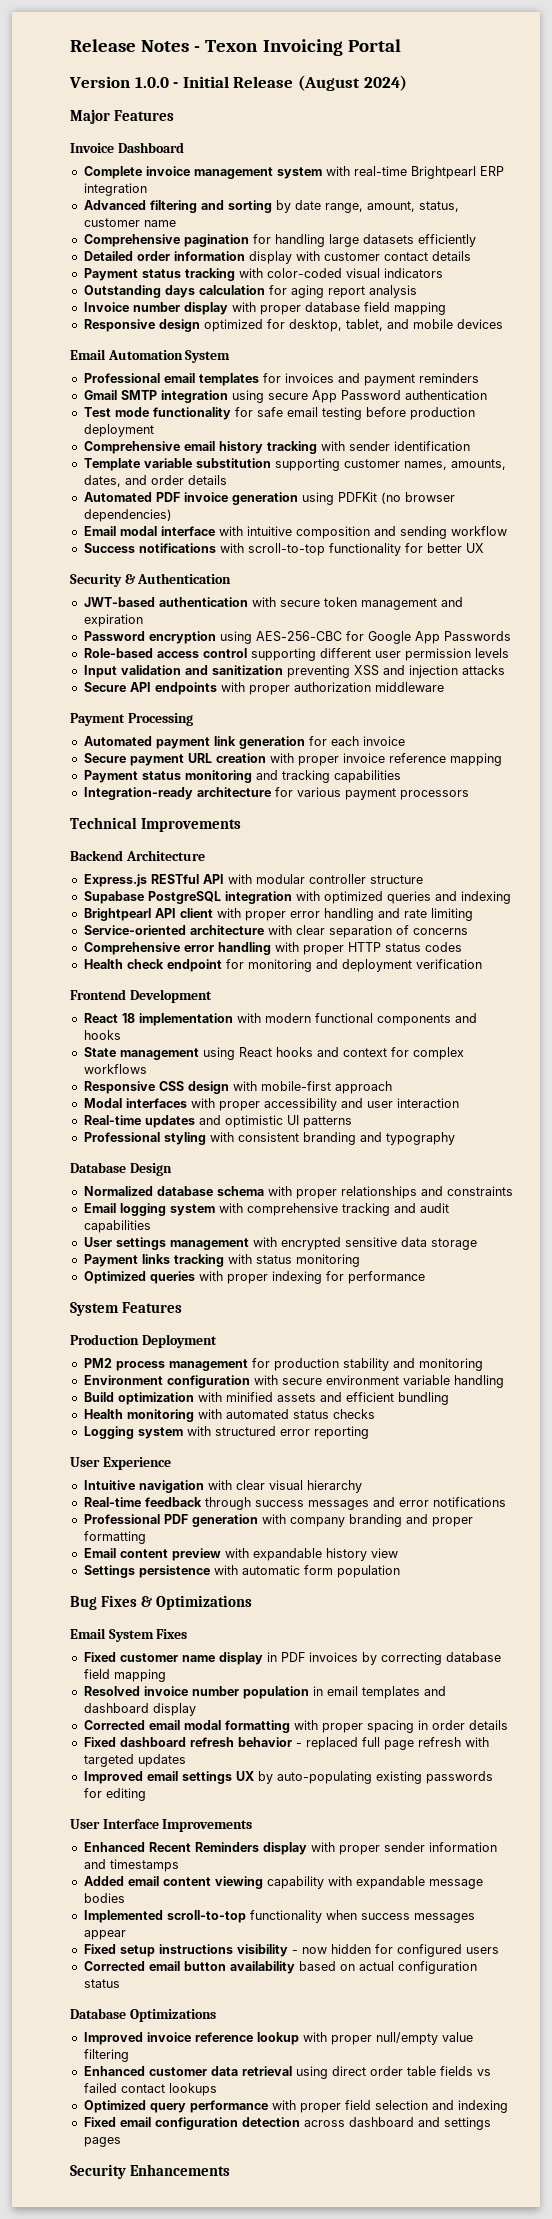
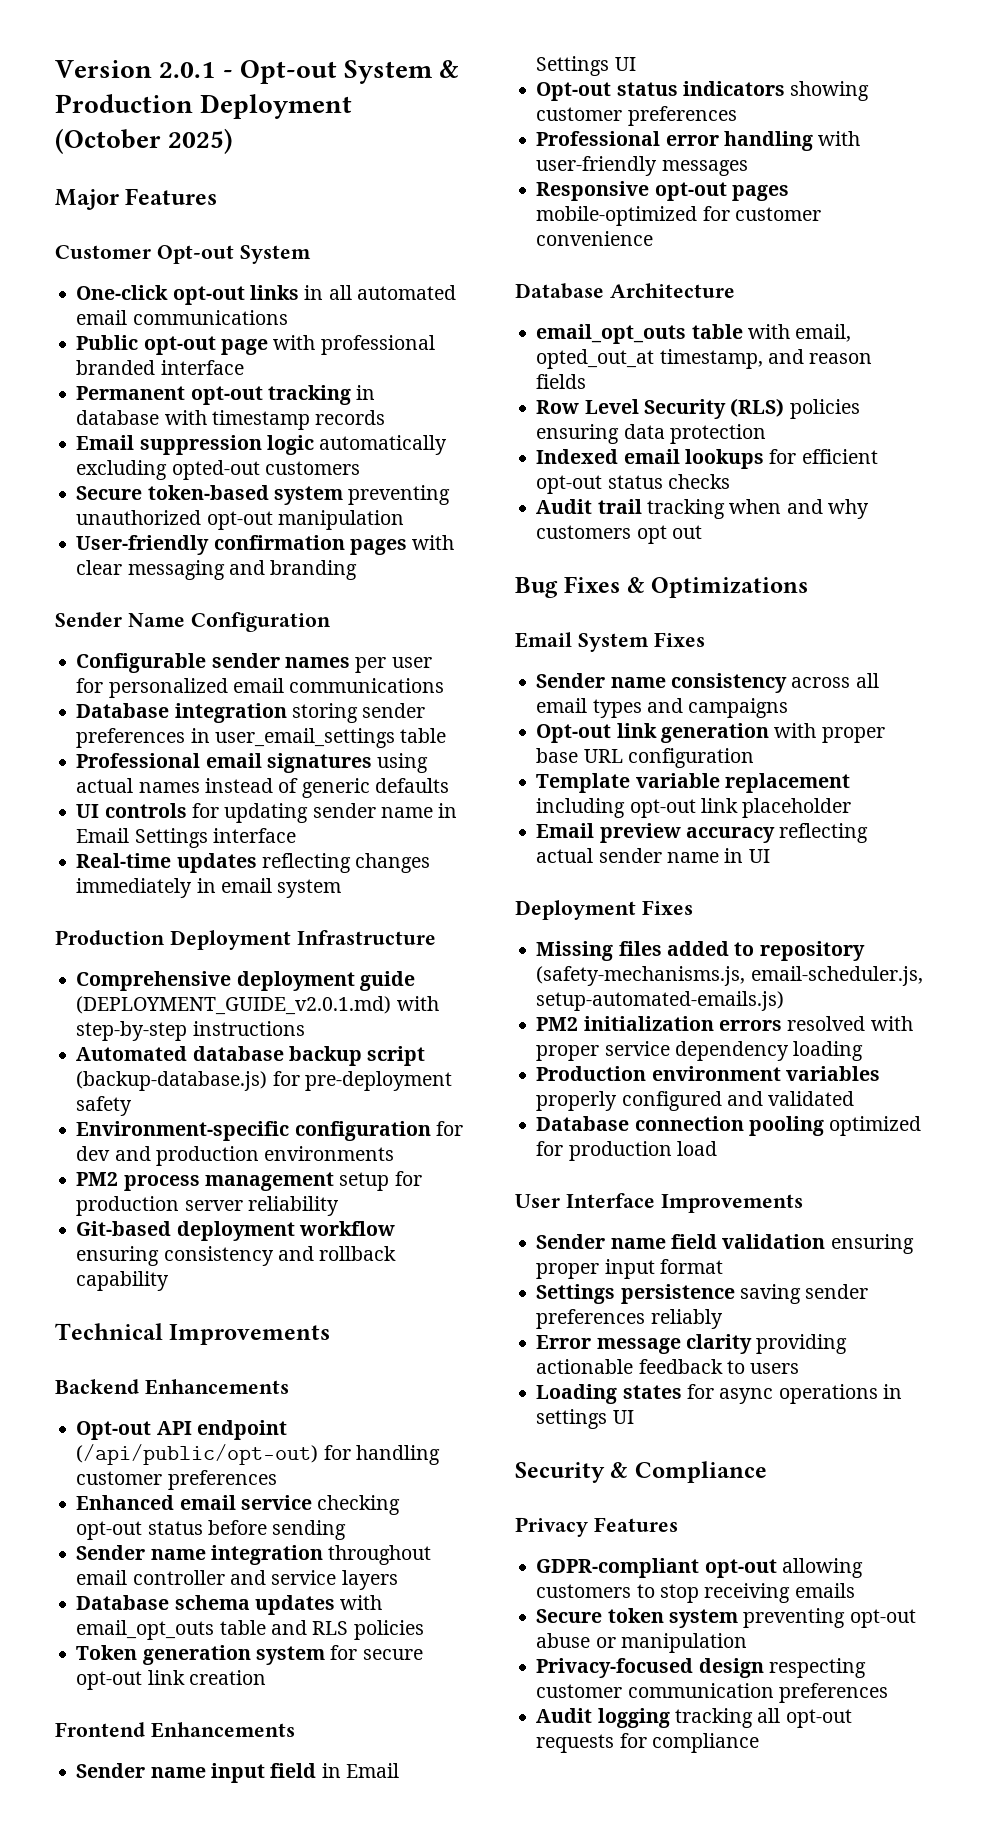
- Release Notes - Texon Invoicing Portal
- Version 1.0.0 - Initial Release (August 2024)
+ Version 2.0.1 - Opt-out System & Production Deployment (October 2025)
  Major Features
- Invoice Dashboard
- Complete invoice management system with real-time Brightpearl ERP integration
- Advanced filtering and sorting by date range, amount, status, customer name
- Comprehensive pagination for handling large datasets efficiently
- Detailed order information display with customer contact details
- Payment status tracking with color-coded visual indicators
- Outstanding days calculation for aging report analysis
- Invoice number display with proper database field mapping
- Responsive design optimized for desktop, tablet, and mobile devices
- Email Automation System
- Professional email templates for invoices and payment reminders
- Gmail SMTP integration using secure App Password authentication
- Test mode functionality for safe email testing before production deployment
- Comprehensive email history tracking with sender identification
- Template variable substitution supporting customer names, amounts, dates, and order details
- Automated PDF invoice generation using PDFKit (no browser dependencies)
- Email modal interface with intuitive composition and sending workflow
- Success notifications with scroll-to-top functionality for better UX
- Security & Authentication
- JWT-based authentication with secure token management and expiration
- Password encryption using AES-256-CBC for Google App Passwords
- Role-based access control supporting different user permission levels
- Input validation and sanitization preventing XSS and injection attacks
- Secure API endpoints with proper authorization middleware
- Payment Processing
- Automated payment link generation for each invoice
- Secure payment URL creation with proper invoice reference mapping
- Payment status monitoring and tracking capabilities
- Integration-ready architecture for various payment processors
+ Customer Opt-out System
+ One-click opt-out links in all automated email communications
+ Public opt-out page with professional branded interface
+ Permanent opt-out tracking in database with timestamp records
+ Email suppression logic automatically excluding opted-out customers
+ Secure token-based system preventing unauthorized opt-out manipulation
+ User-friendly confirmation pages with clear messaging and branding
+ Sender Name Configuration
+ Configurable sender names per user for personalized email communications
+ Database integration storing sender preferences in user_email_settings table
+ Professional email signatures using actual names instead of generic defaults
+ UI controls for updating sender name in Email Settings interface
+ Real-time updates reflecting changes immediately in email system
+ Production Deployment Infrastructure
+ Comprehensive deployment guide (DEPLOYMENT_GUIDE_v2.0.1.md) with step-by-step instructions
+ Automated database backup script (backup-database.js) for pre-deployment safety
+ Environment-specific configuration for dev and production environments
+ PM2 process management setup for production server reliability
+ Git-based deployment workflow ensuring consistency and rollback capability
  Technical Improvements
- Backend Architecture
- Express.js RESTful API with modular controller structure
- Supabase PostgreSQL integration with optimized queries and indexing
- Brightpearl API client with proper error handling and rate limiting
- Service-oriented architecture with clear separation of concerns
- Comprehensive error handling with proper HTTP status codes
- Health check endpoint for monitoring and deployment verification
- Frontend Development
- React 18 implementation with modern functional components and hooks
- State management using React hooks and context for complex workflows
- Responsive CSS design with mobile-first approach
- Modal interfaces with proper accessibility and user interaction
- Real-time updates and optimistic UI patterns
- Professional styling with consistent branding and typography
- Database Design
- Normalized database schema with proper relationships and constraints
- Email logging system with comprehensive tracking and audit capabilities
- User settings management with encrypted sensitive data storage
- Payment links tracking with status monitoring
- Optimized queries with proper indexing for performance
- System Features
- Production Deployment
- PM2 process management for production stability and monitoring
- Environment configuration with secure environment variable handling
- Build optimization with minified assets and efficient bundling
- Health monitoring with automated status checks
- Logging system with structured error reporting
- User Experience
- Intuitive navigation with clear visual hierarchy
- Real-time feedback through success messages and error notifications
- Professional PDF generation with company branding and proper formatting
- Email content preview with expandable history view
- Settings persistence with automatic form population
+ Backend Enhancements
+ Opt-out API endpoint (/api/public/opt-out) for handling customer preferences
+ Enhanced email service checking opt-out status before sending
+ Sender name integration throughout email controller and service layers
+ Database schema updates with email_opt_outs table and RLS policies
+ Token generation system for secure opt-out link creation
+ Frontend Enhancements
+ Sender name input field in Email Settings UI
+ Opt-out status indicators showing customer preferences
+ Professional error handling with user-friendly messages
+ Responsive opt-out pages mobile-optimized for customer convenience
+ Database Architecture
+ email_opt_outs table with email, opted_out_at timestamp, and reason fields
+ Row Level Security (RLS) policies ensuring data protection
+ Indexed email lookups for efficient opt-out status checks
+ Audit trail tracking when and why customers opt out
- Fixed customer name display in PDF invoices by correcting database field mapping
- Resolved invoice number population in email templates and dashboard display
- Corrected email modal formatting with proper spacing in order details
- Fixed dashboard refresh behavior - replaced full page refresh with targeted updates
- Improved email settings UX by auto-populating existing passwords for editing
+ Sender name consistency across all email types and campaigns
+ Opt-out link generation with proper base URL configuration
+ Template variable replacement including opt-out link placeholder
+ Email preview accuracy reflecting actual sender name in UI
+ Deployment Fixes
+ Missing files added to repository (safety-mechanisms.js, email-scheduler.js, setup-automated-emails.js)
+ PM2 initialization errors resolved with proper service dependency loading
+ Production environment variables properly configured and validated
+ Database connection pooling optimized for production load
  User Interface Improvements
- Enhanced Recent Reminders display with proper sender information and timestamps
- Added email content viewing capability with expandable message bodies
- Implemented scroll-to-top functionality when success messages appear
- Fixed setup instructions visibility - now hidden for configured users
- Corrected email button availability based on actual configuration status
- Database Optimizations
- Improved invoice reference lookup with proper null/empty value filtering
- Enhanced customer data retrieval using direct order table fields vs failed contact lookups
- Optimized query performance with proper field selection and indexing
- Fixed email configuration detection across dashboard and settings pages
- Security Enhancements
+ Sender name field validation ensuring proper input format
+ Settings persistence saving sender preferences reliably
+ Error message clarity providing actionable feedback to users
+ Loading states for async operations in settings UI
+ Security & Compliance
+ Privacy Features
+ GDPR-compliant opt-out allowing customers to stop receiving emails
+ Secure token system preventing opt-out abuse or manipulation
+ Privacy-focused design respecting customer communication preferences
+ Audit logging tracking all opt-out requests for compliance

